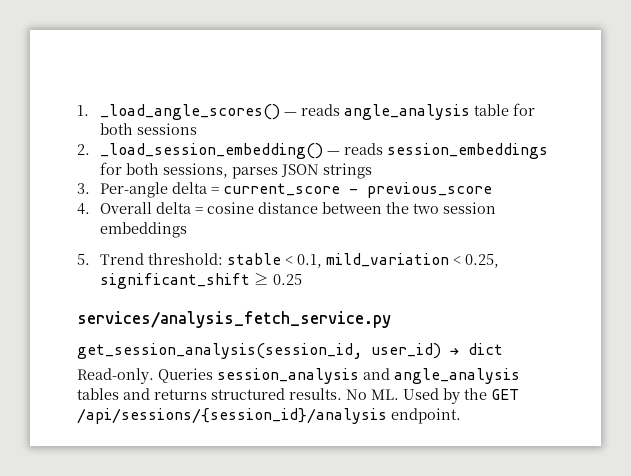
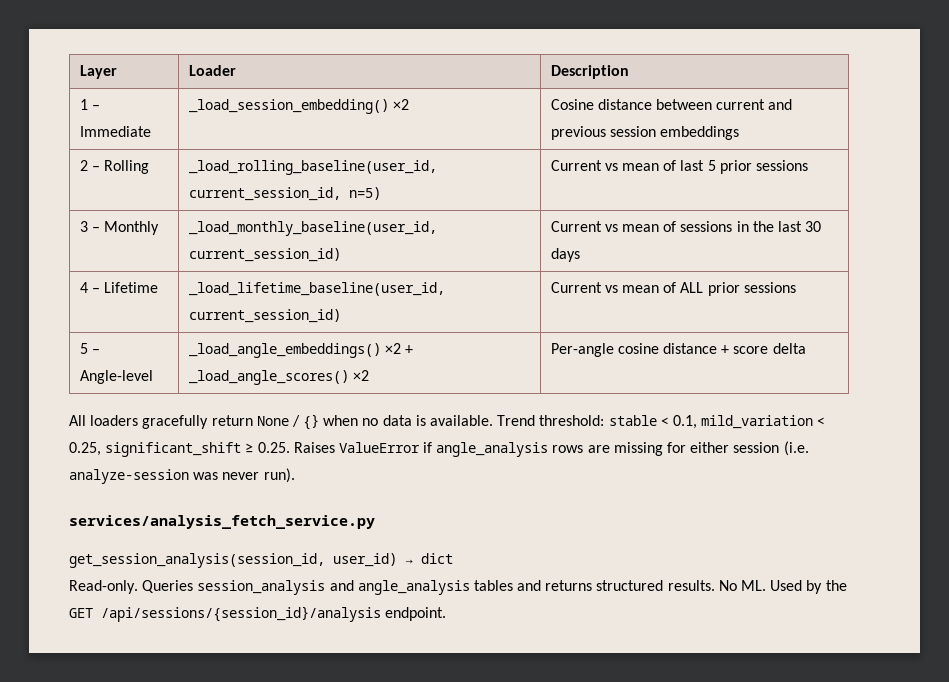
- 1. _load_angle_scores() — reads angle_analysis table for both sessions
- 2. _load_session_embedding() — reads session_embeddings for both sessions, parses JSON strings
- 3. Per-angle delta = current_score - previous_score
- 4. Overall delta = cosine distance between the two session embeddings
- 5. Trend threshold: stable < 0.1, mild_variation < 0.25, significant_shift ≥ 0.25
+ Layer | Loader | Description
+ 1 – Immediate | _load_session_embedding() ×2 | Cosine distance between current and previous session embeddings
+ 2 – Rolling | _load_rolling_baseline(user_id, current_session_id, n=5) | Current vs mean of last 5 prior sessions
+ 3 – Monthly | _load_monthly_baseline(user_id, current_session_id) | Current vs mean of sessions in the last 30 days
+ 4 – Lifetime | _load_lifetime_baseline(user_id, current_session_id) | Current vs mean of ALL prior sessions
+ 5 – Angle-level | _load_angle_embeddings() ×2 + _load_angle_scores() ×2 | Per-angle cosine distance + score delta
+ All loaders gracefully return None / {} when no data is available. Trend threshold: stable < 0.1, mild_variation < 0.25, significant_shift ≥ 0.25. Raises ValueError if angle_analysis rows are missing for either session (i.e. analyze-session was never run).

